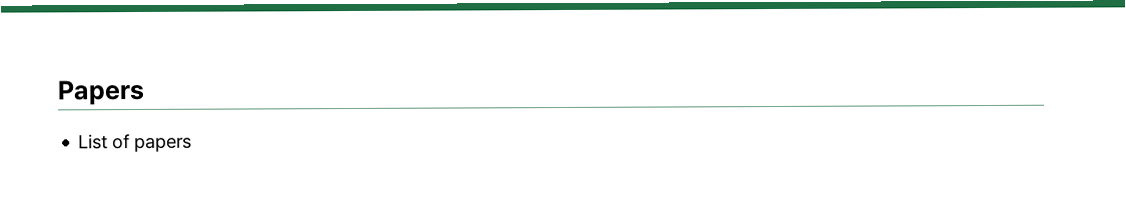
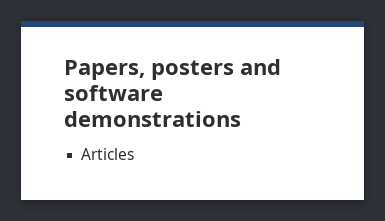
- Papers
- List of papers
+ Papers, posters and software demonstrations
+ Articles

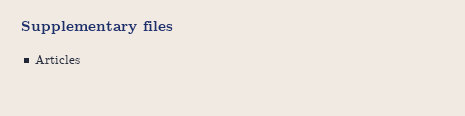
- Papers, posters and software demonstrations
+ Supplementary files

